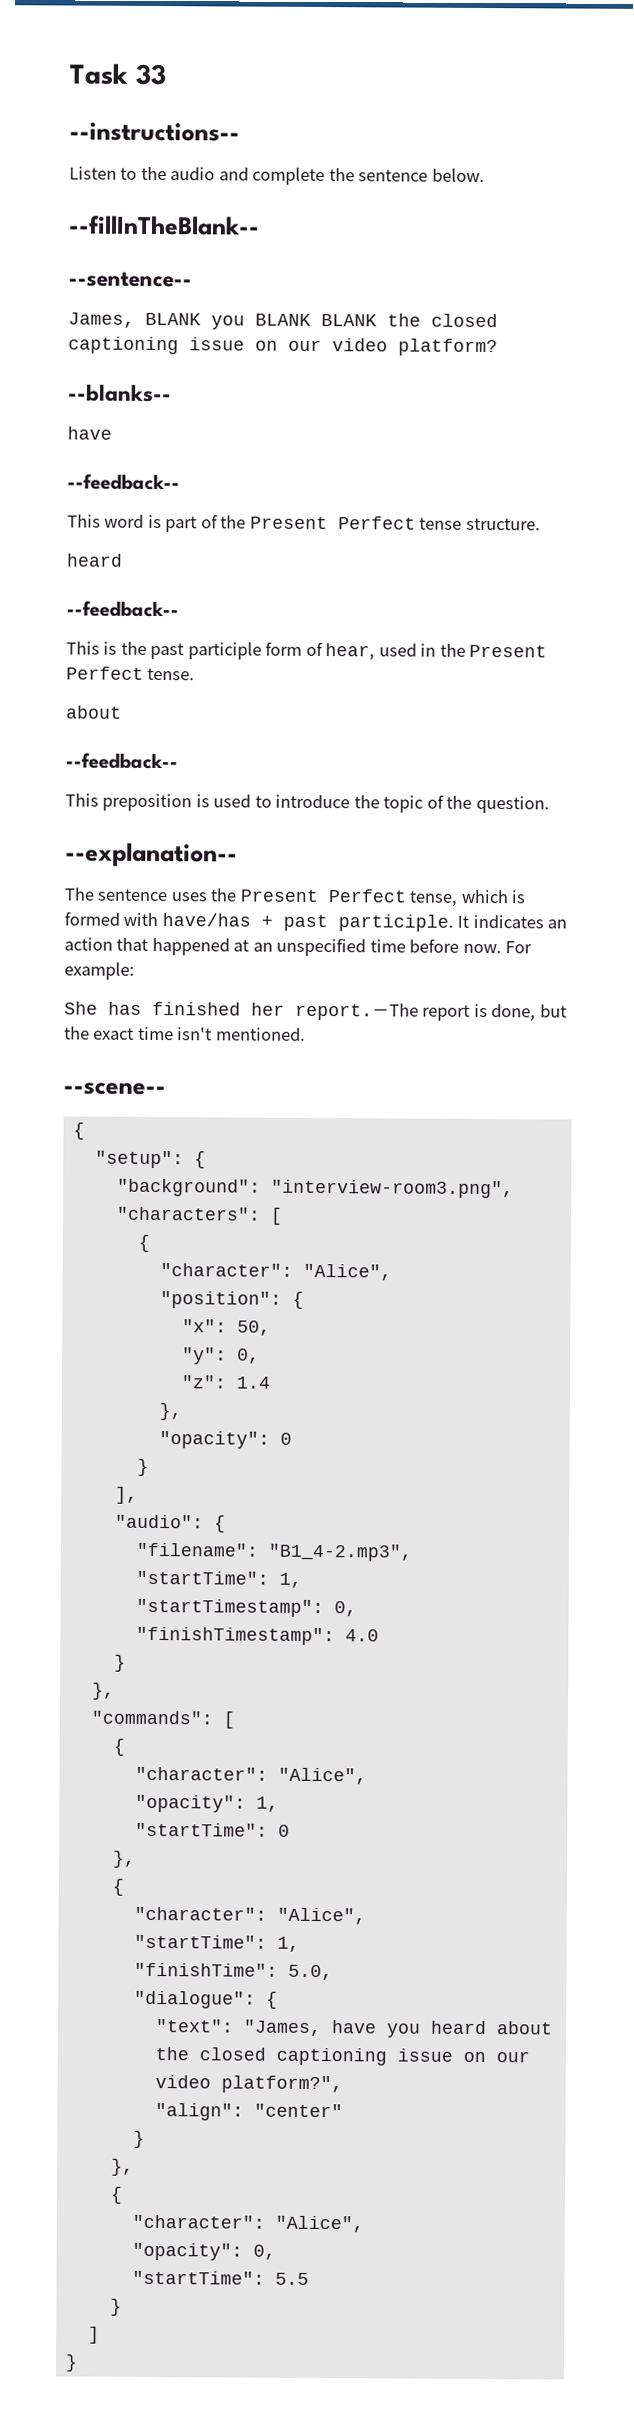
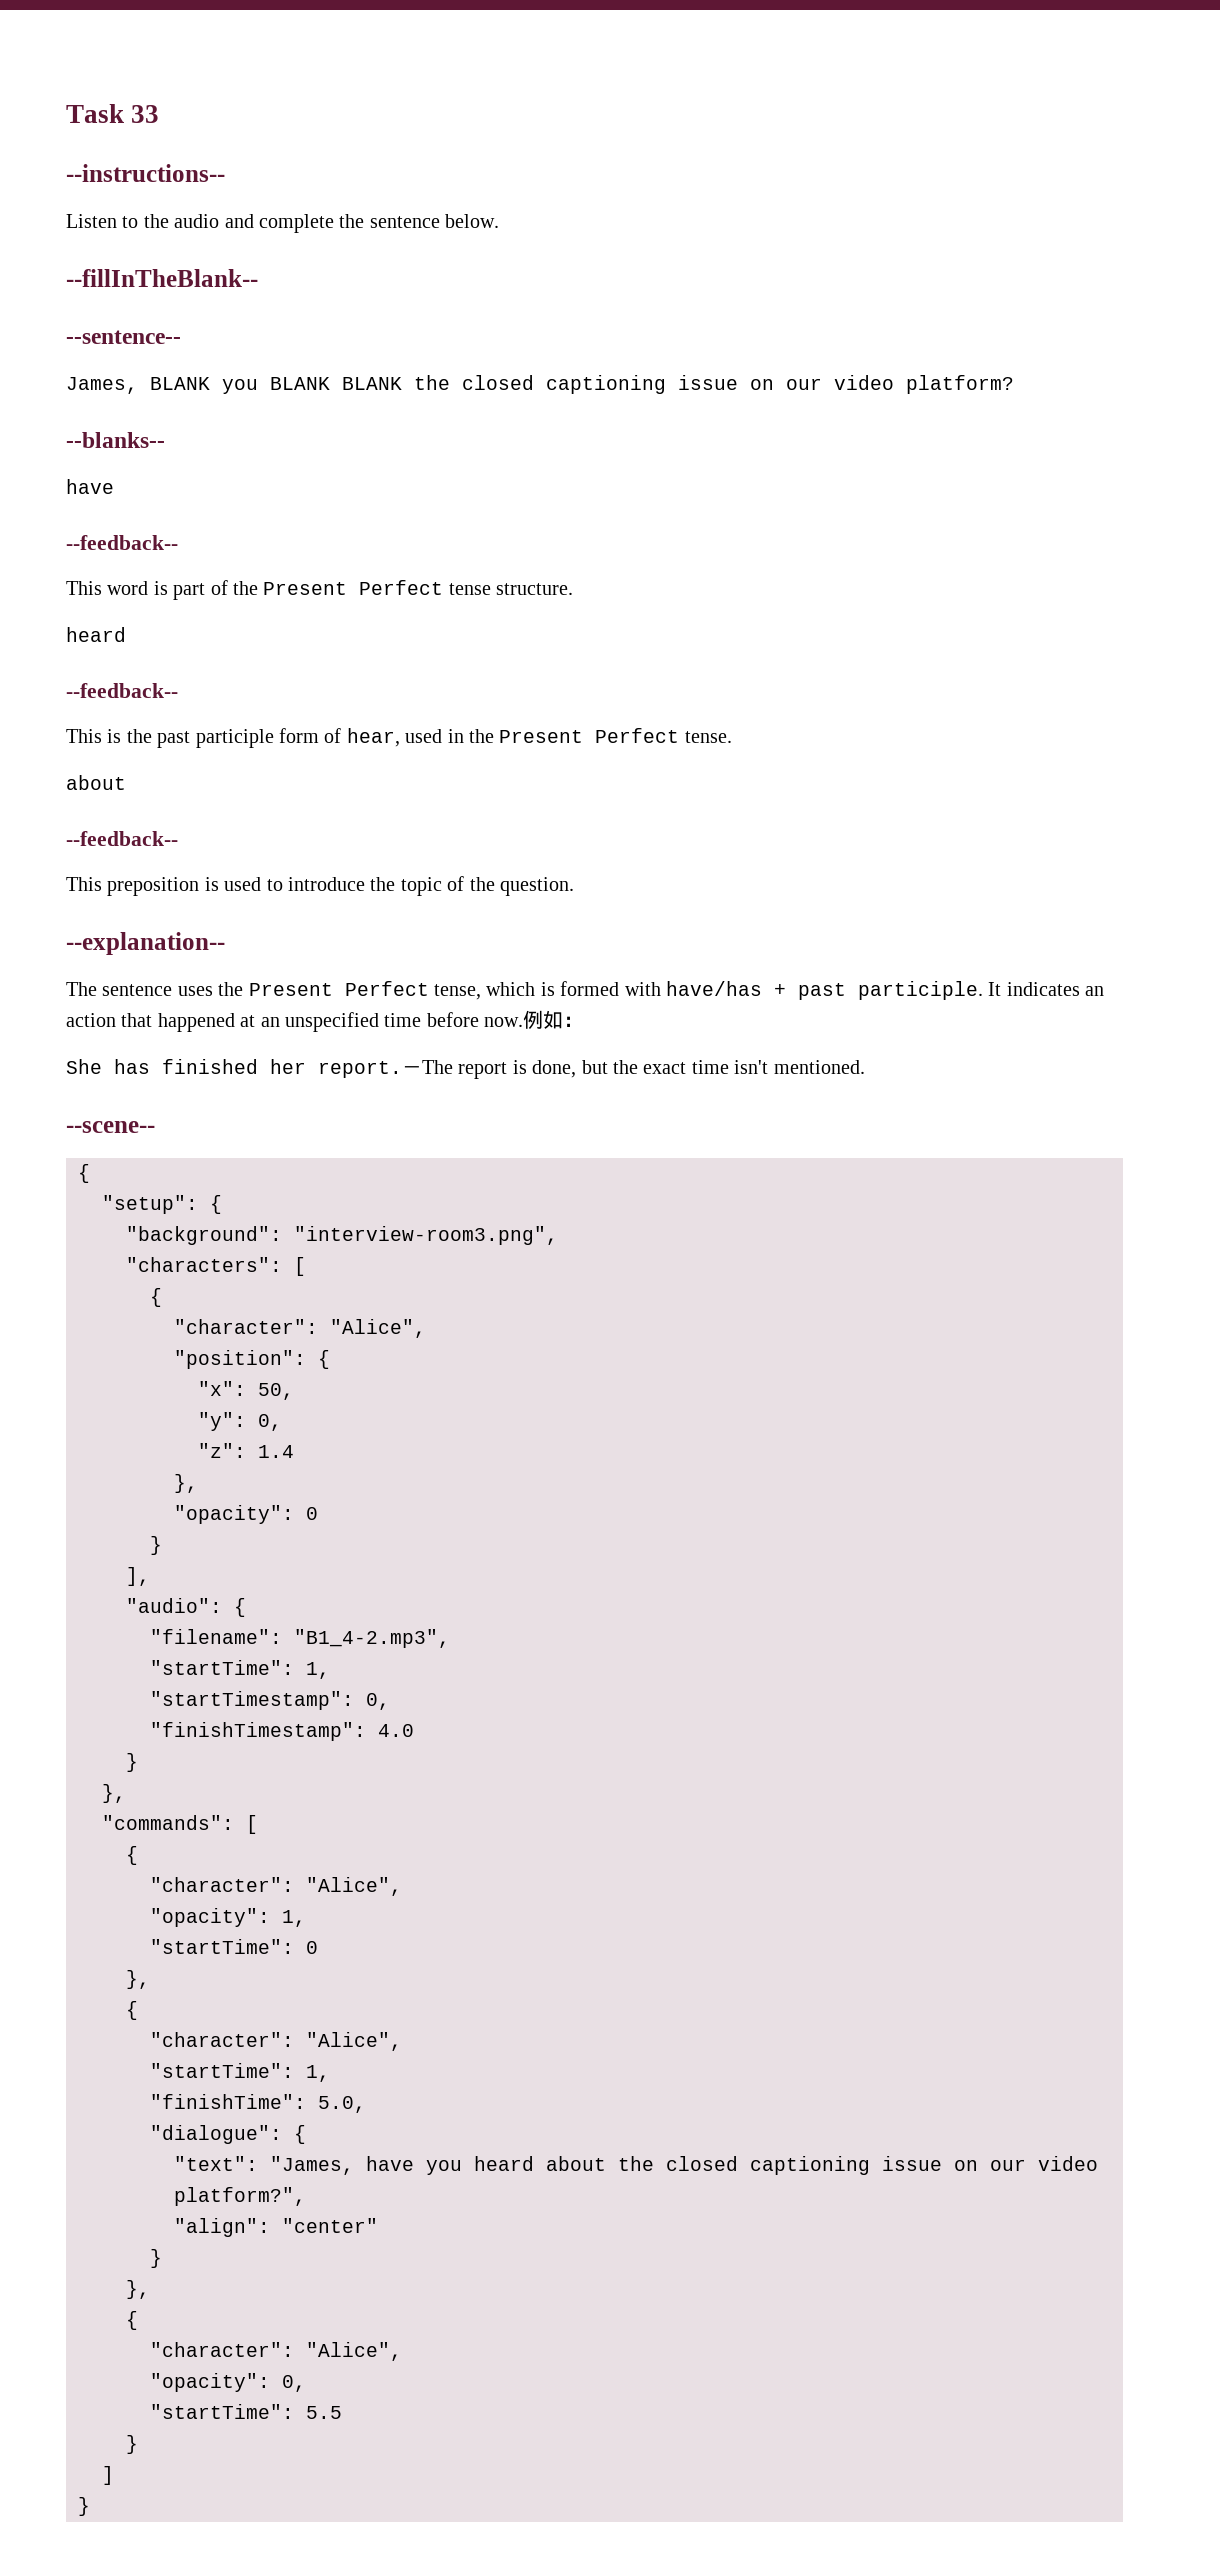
- For example:
+ 例如：

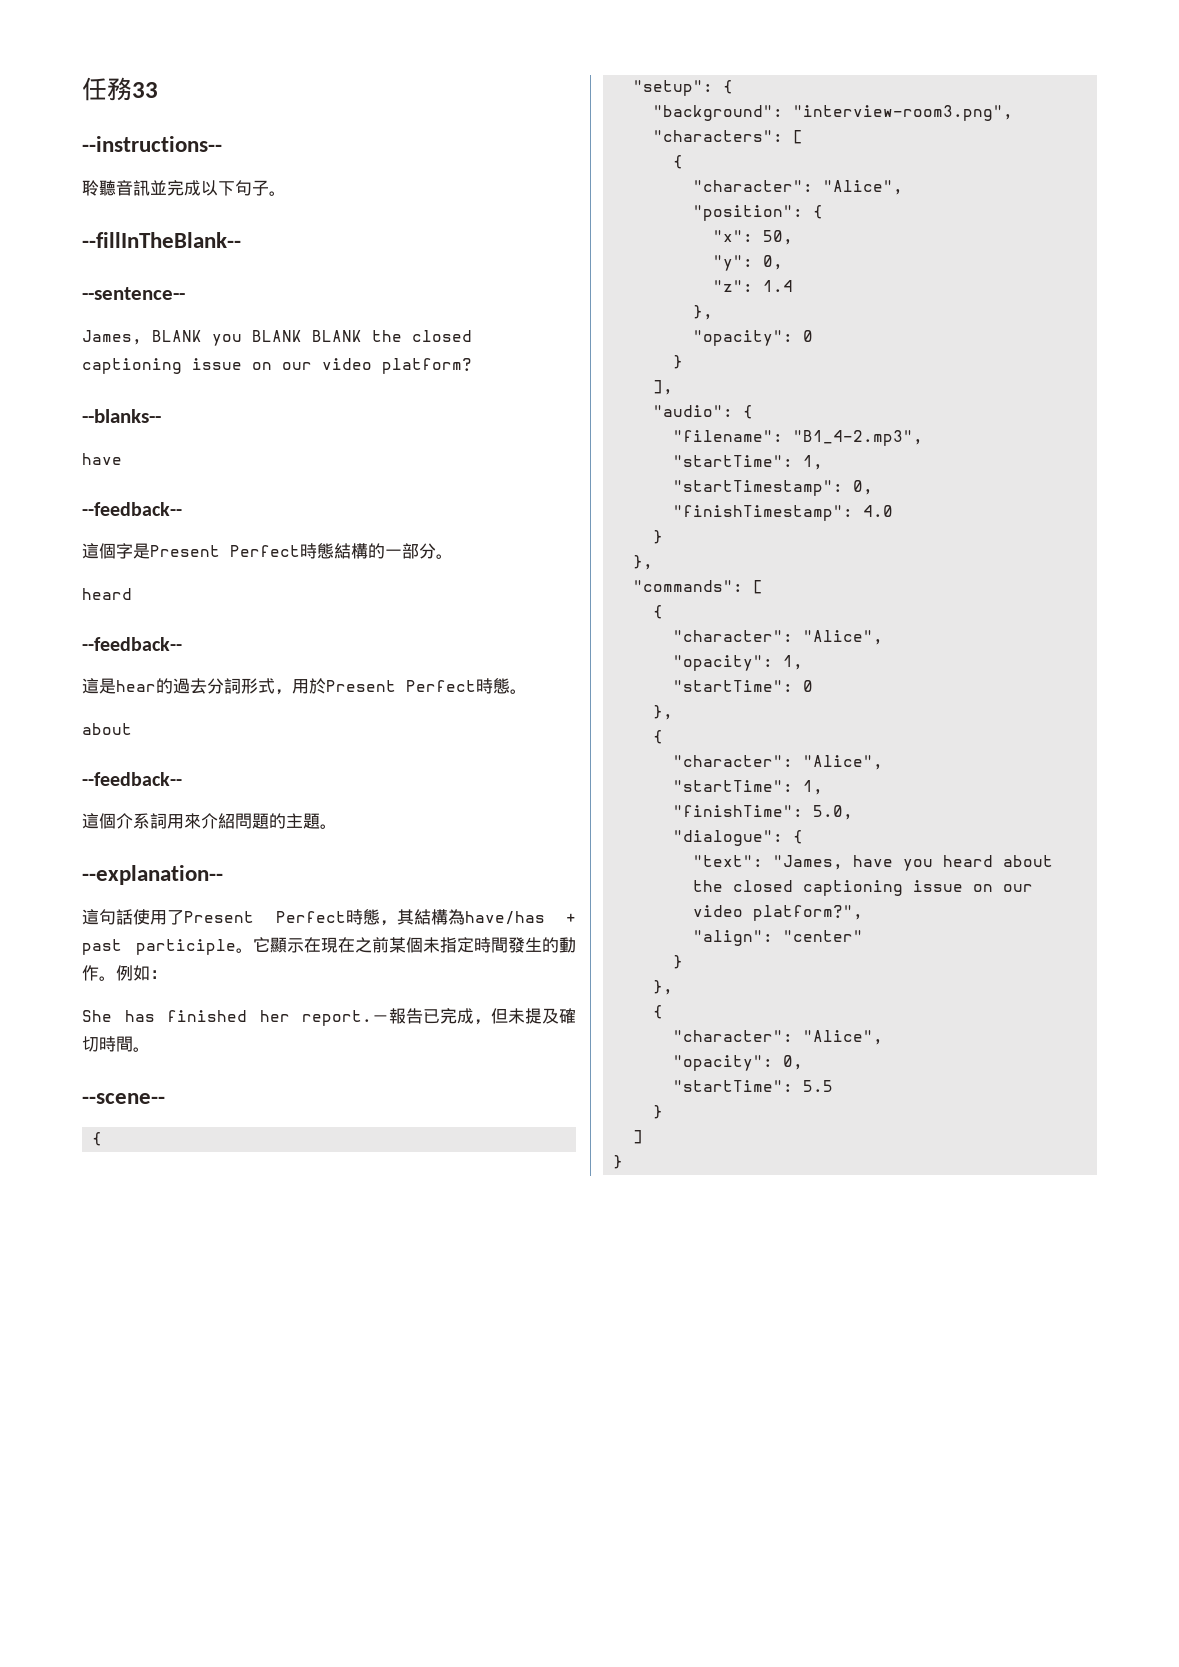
- Task 33
+ 任務33
- Listen to the audio and complete the sentence below.
+ 聆聽音訊並完成以下句子。
- This word is part of the Present Perfect tense structure.
+ 這個字是Present Perfect時態結構的一部分。
  heard
  --feedback--
- This is the past participle form of hear, used in the Present Perfect tense.
+ 這是hear的過去分詞形式，用於Present Perfect時態。
- This preposition is used to introduce the topic of the question.
+ 這個介系詞用來介紹問題的主題。
  --explanation--
- The sentence uses the Present Perfect tense, which is formed with have/has + past participle. It indicates an action that happened at an unspecified time before now.
+ 這句話使用了Present Perfect時態，其結構為have/has + past participle。它顯示在現在之前某個未指定時間發生的動作。
- －The report is done, but the exact time isn't mentioned.
+ －報告已完成，但未提及確切時間。

